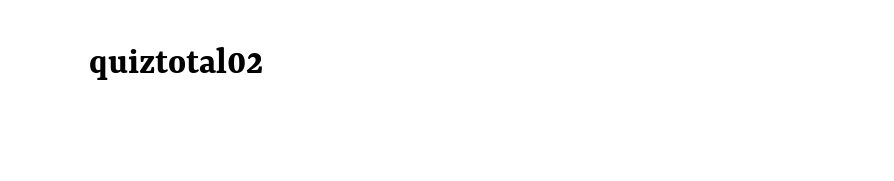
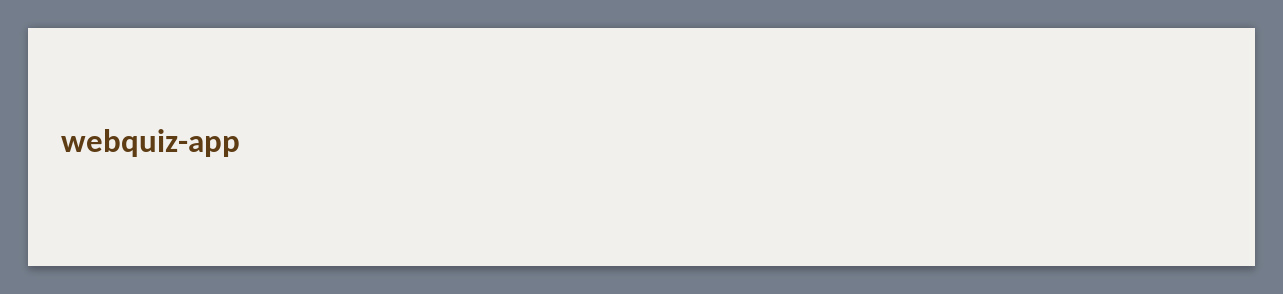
- quiztotal02
+ webquiz-app

